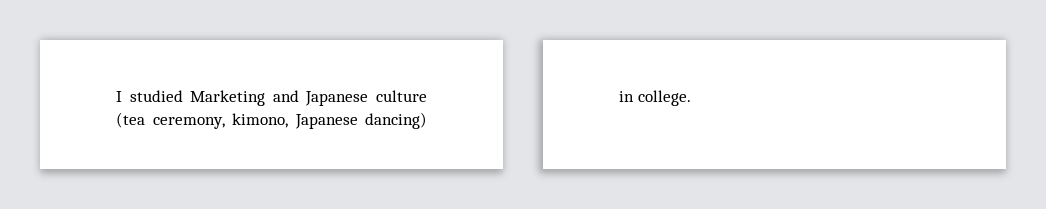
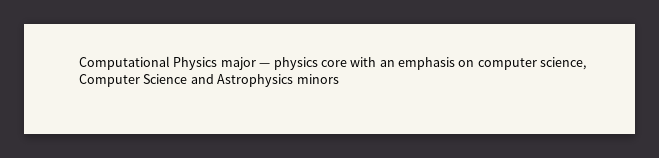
- I studied Marketing and Japanese culture (tea ceremony, kimono, Japanese dancing) in college.
+ Computational Physics major — physics core with an emphasis on computer science, Computer Science and Astrophysics minors

